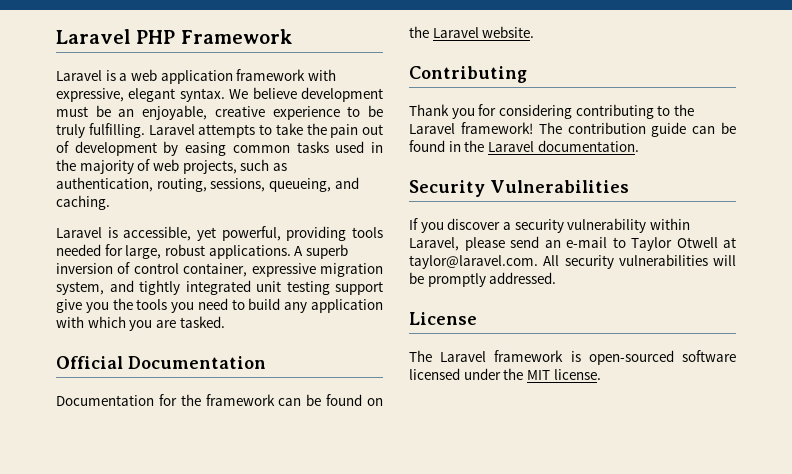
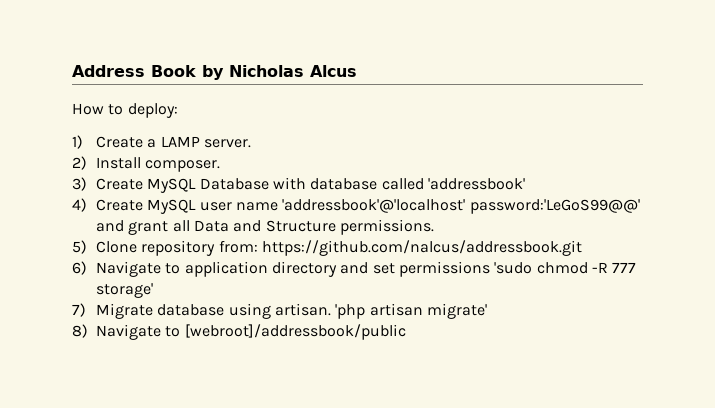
- Laravel PHP Framework
- Laravel is a web application framework with expressive, elegant syntax. We believe development must be an enjoyable, creative experience to be truly fulfilling. Laravel attempts to take the pain out of development by easing common tasks used in the majority of web projects, such as authentication, routing, sessions, queueing, and caching.
- Laravel is accessible, yet powerful, providing tools needed for large, robust applications. A superb inversion of control container, expressive migration system, and tightly integrated unit testing support give you the tools you need to build any application with which you are tasked.
- Official Documentation
- Documentation for the framework can be found on the Laravel website.
- Contributing
- Thank you for considering contributing to the Laravel framework! The contribution guide can be found in the Laravel documentation.
- Security Vulnerabilities
- If you discover a security vulnerability within Laravel, please send an e-mail to Taylor Otwell at taylor@laravel.com. All security vulnerabilities will be promptly addressed.
- License
- The Laravel framework is open-sourced software licensed under the MIT license.
+ Address Book by Nicholas Alcus
+ How to deploy:
+ 1) Create a LAMP server.
+ 2) Install composer.
+ 3) Create MySQL Database with database called 'addressbook'
+ 4) Create MySQL user name 'addressbook'@'localhost' password:'LeGoS99@@' and grant all Data and Structure permissions.
+ 5) Clone repository from: https://github.com/nalcus/addressbook.git
+ 6) Navigate to application directory and set permissions 'sudo chmod -R 777 storage'
+ 7) Migrate database using artisan. 'php artisan migrate'
+ 8) Navigate to [webroot]/addressbook/public

